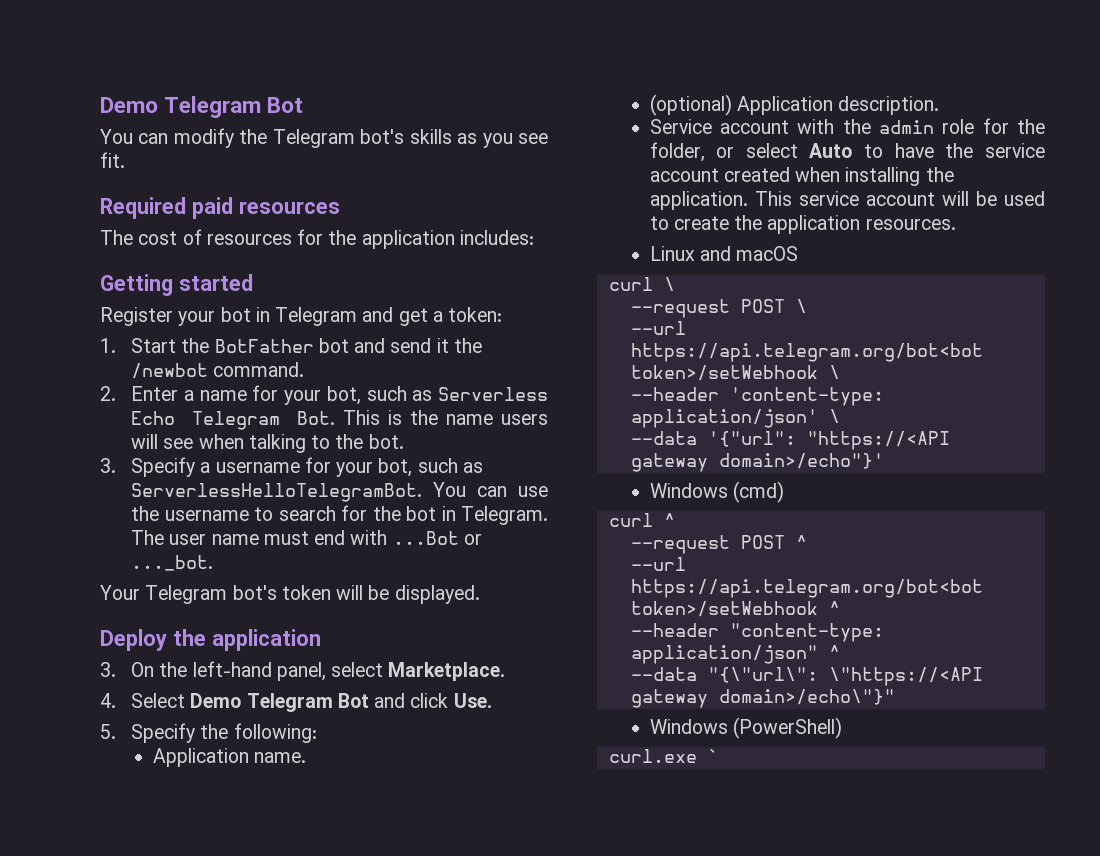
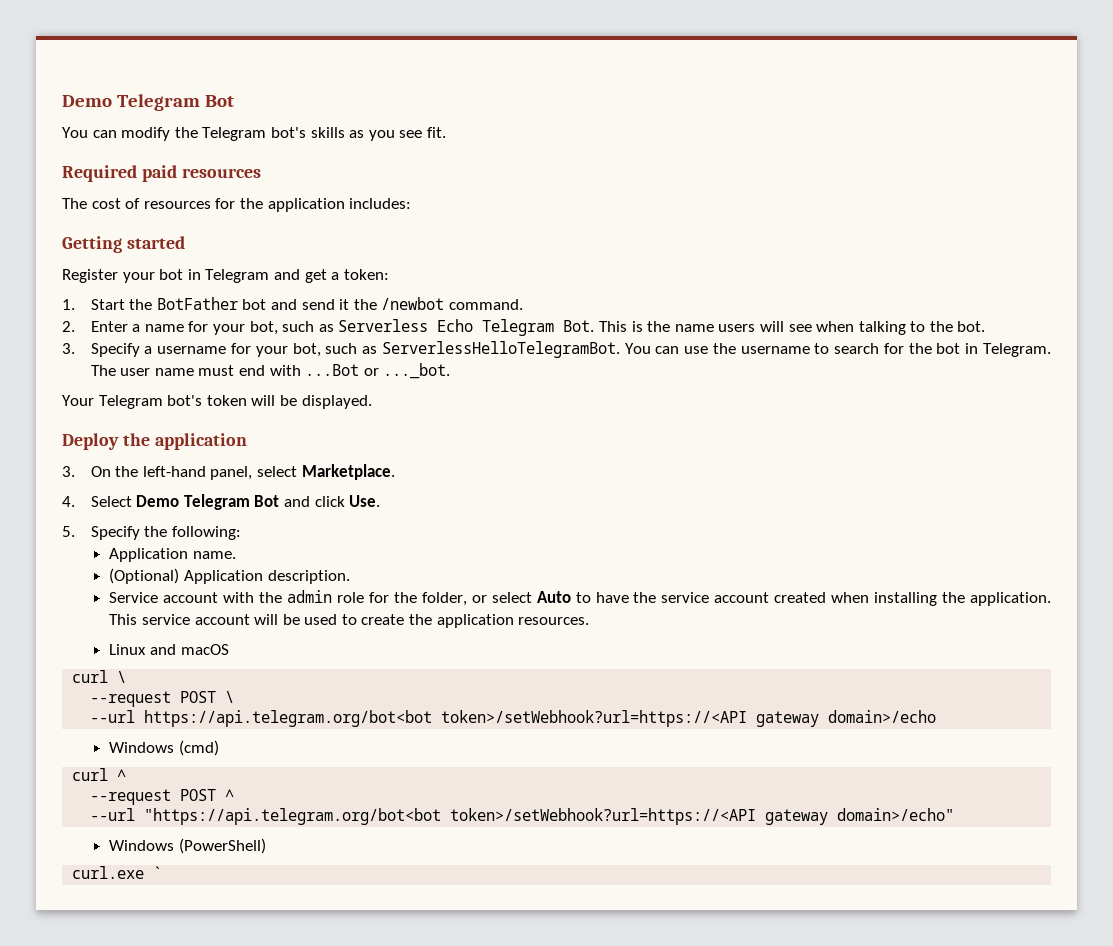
- (optional) Application description.
+ (Optional) Application description.
- --url https://api.telegram.org/bot<bot token>/setWebhook \
- --header 'content-type: application/json' \
- --data '{"url": "https://<API gateway domain>/echo"}'
+ --url https://api.telegram.org/bot<bot token>/setWebhook?url=https://<API gateway domain>/echo
- --url https://api.telegram.org/bot<bot token>/setWebhook ^
- --header "content-type: application/json" ^
- --data "{\"url\": \"https://<API gateway domain>/echo\"}"
+ --url "https://api.telegram.org/bot<bot token>/setWebhook?url=https://<API gateway domain>/echo"

